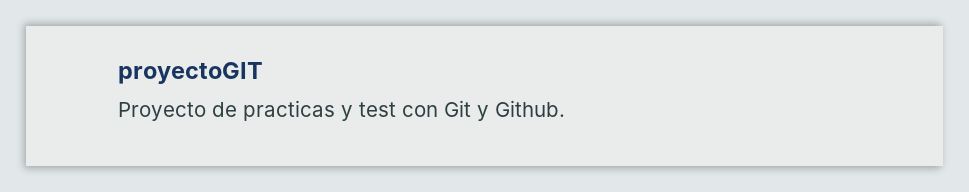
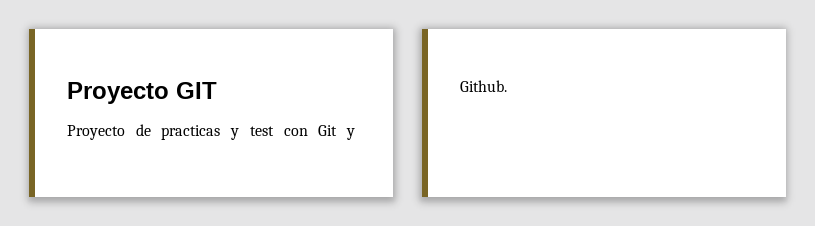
- proyectoGIT
+ Proyecto GIT

